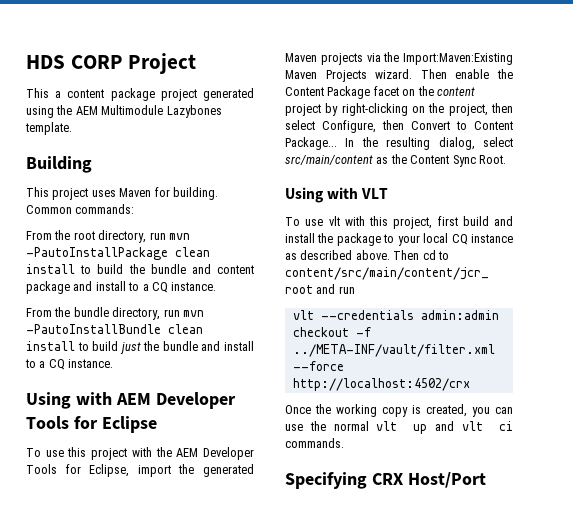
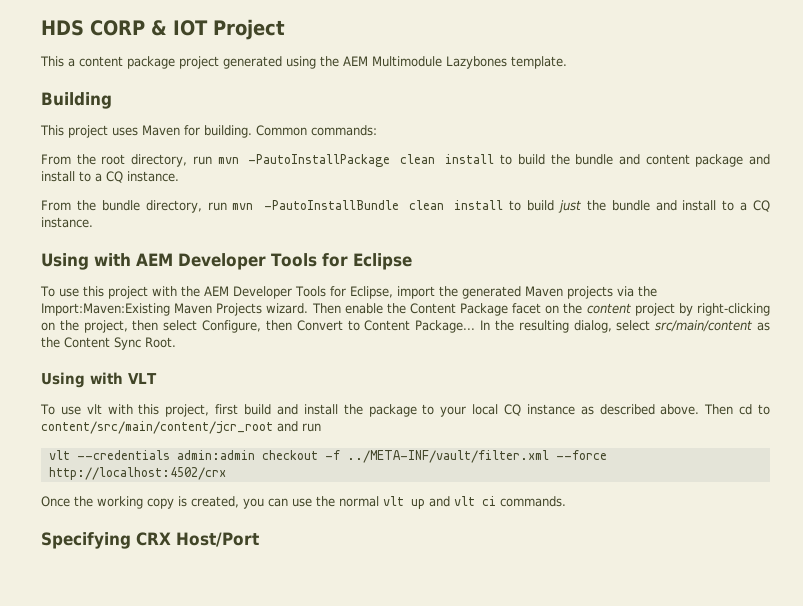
- HDS CORP Project
+ HDS CORP & IOT Project

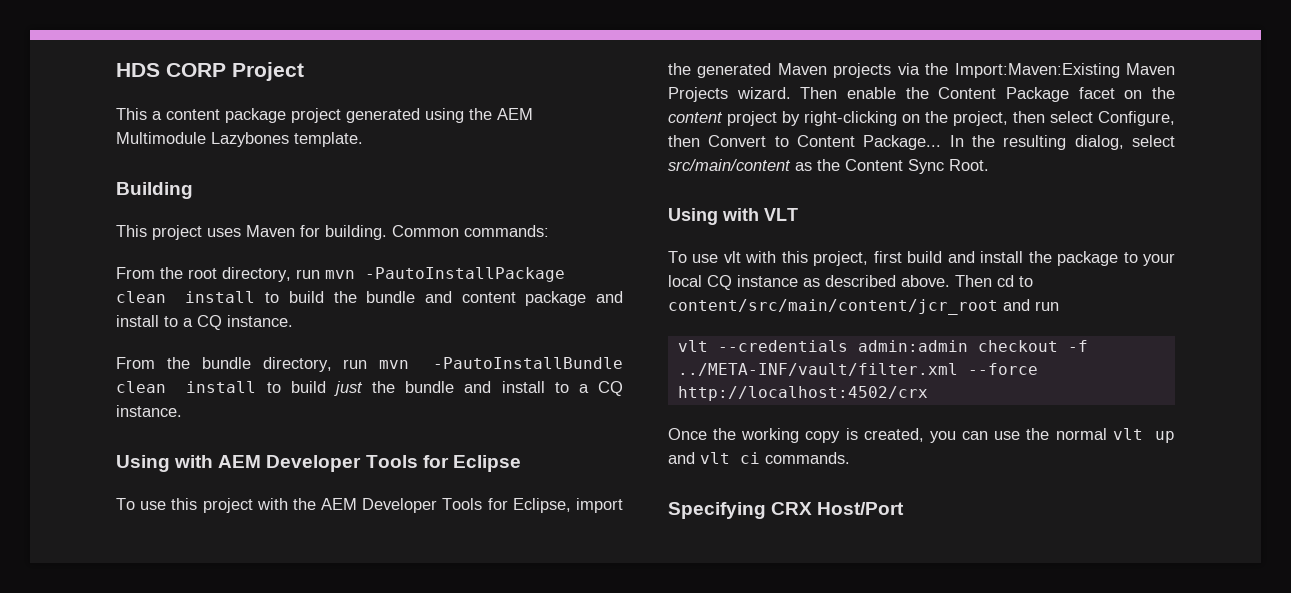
- HDS CORP & IOT Project
+ HDS CORP Project

